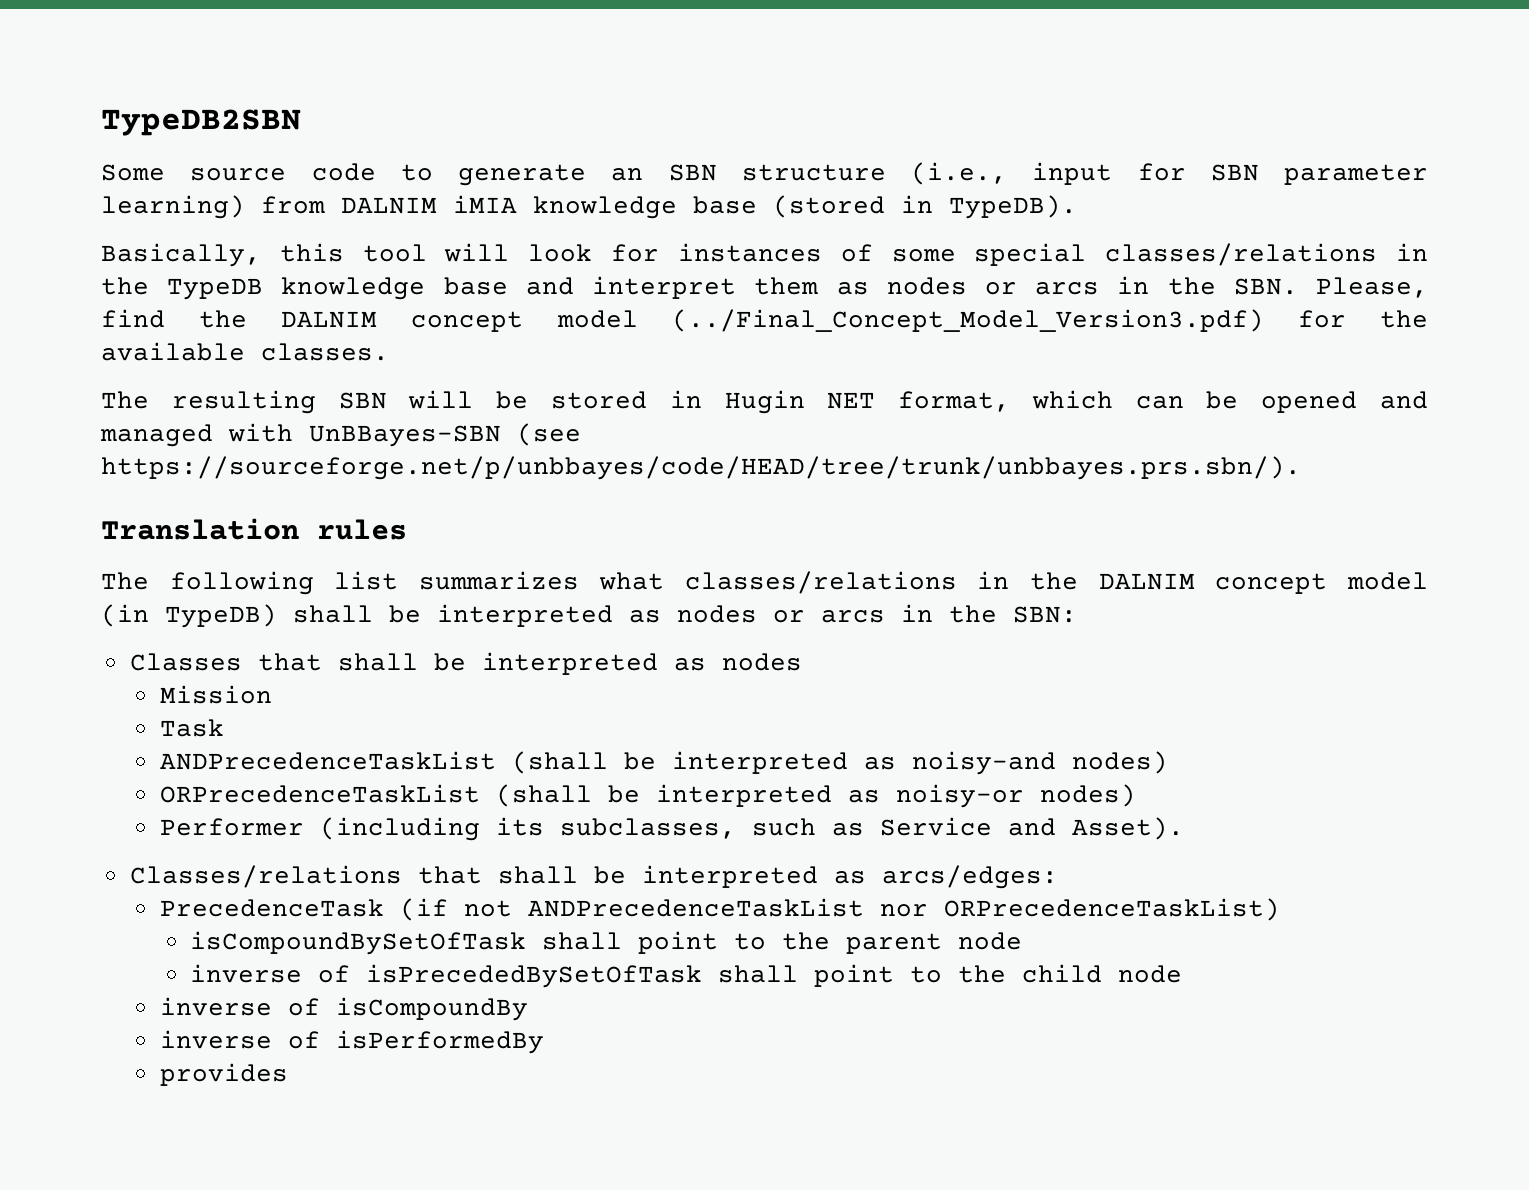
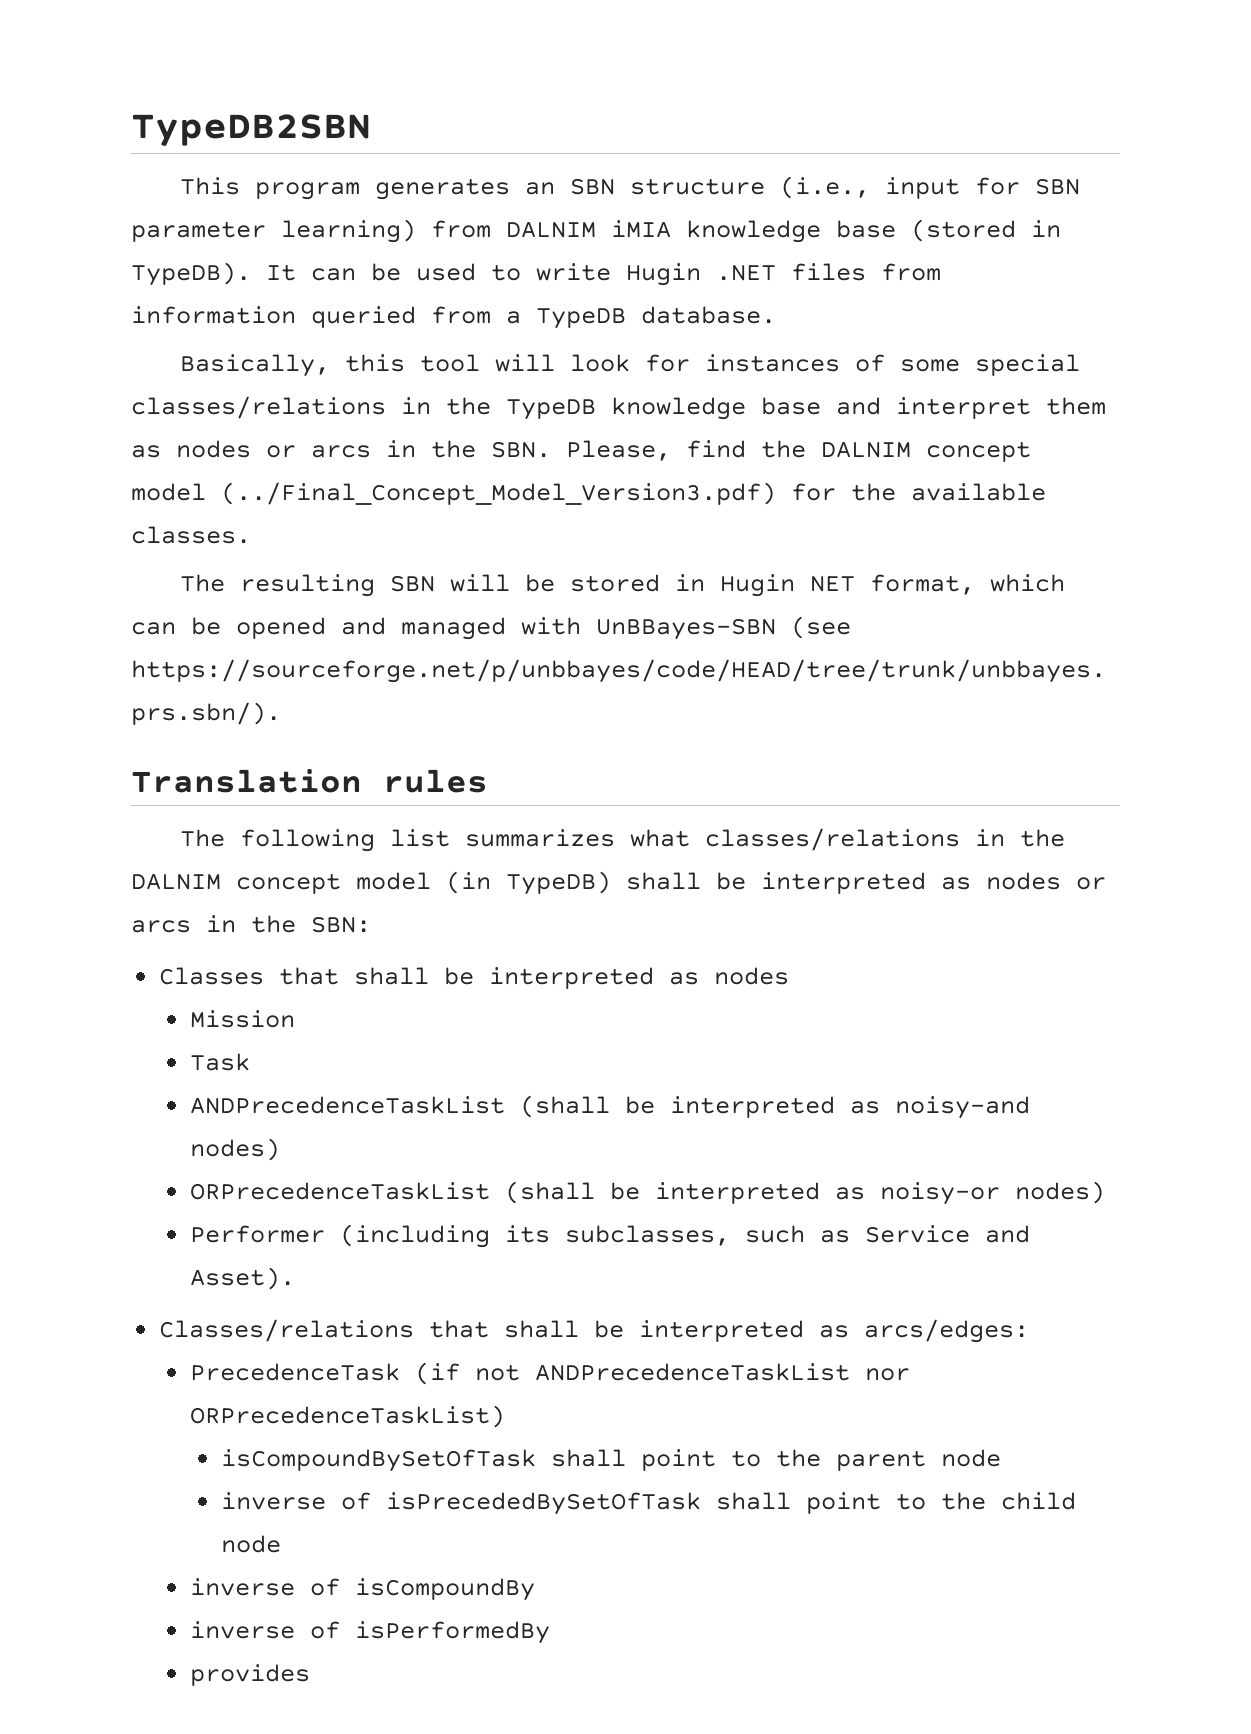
- Some source code to generate an SBN structure (i.e., input for SBN parameter learning) from DALNIM iMIA knowledge base (stored in TypeDB).
+ This program generates an SBN structure (i.e., input for SBN parameter learning) from DALNIM iMIA knowledge base (stored in TypeDB). It can be used to write Hugin .NET files from information queried from a TypeDB database.

